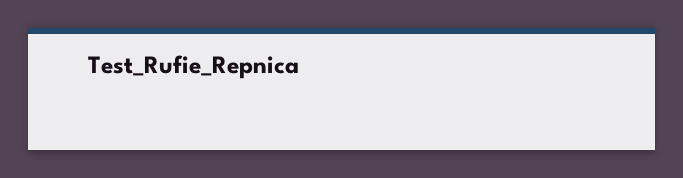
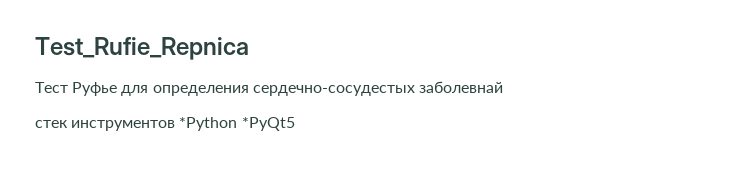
+ Тест Руфье для определения сердечно-сосудестых заболевнай
+ стек инструментов *Python *PyQt5

